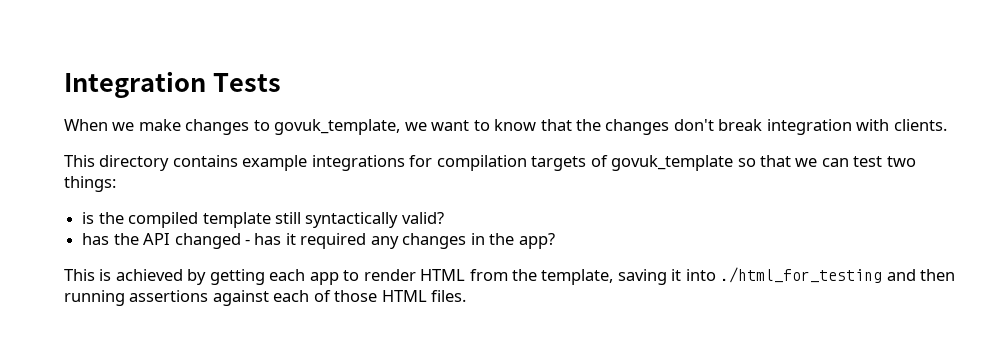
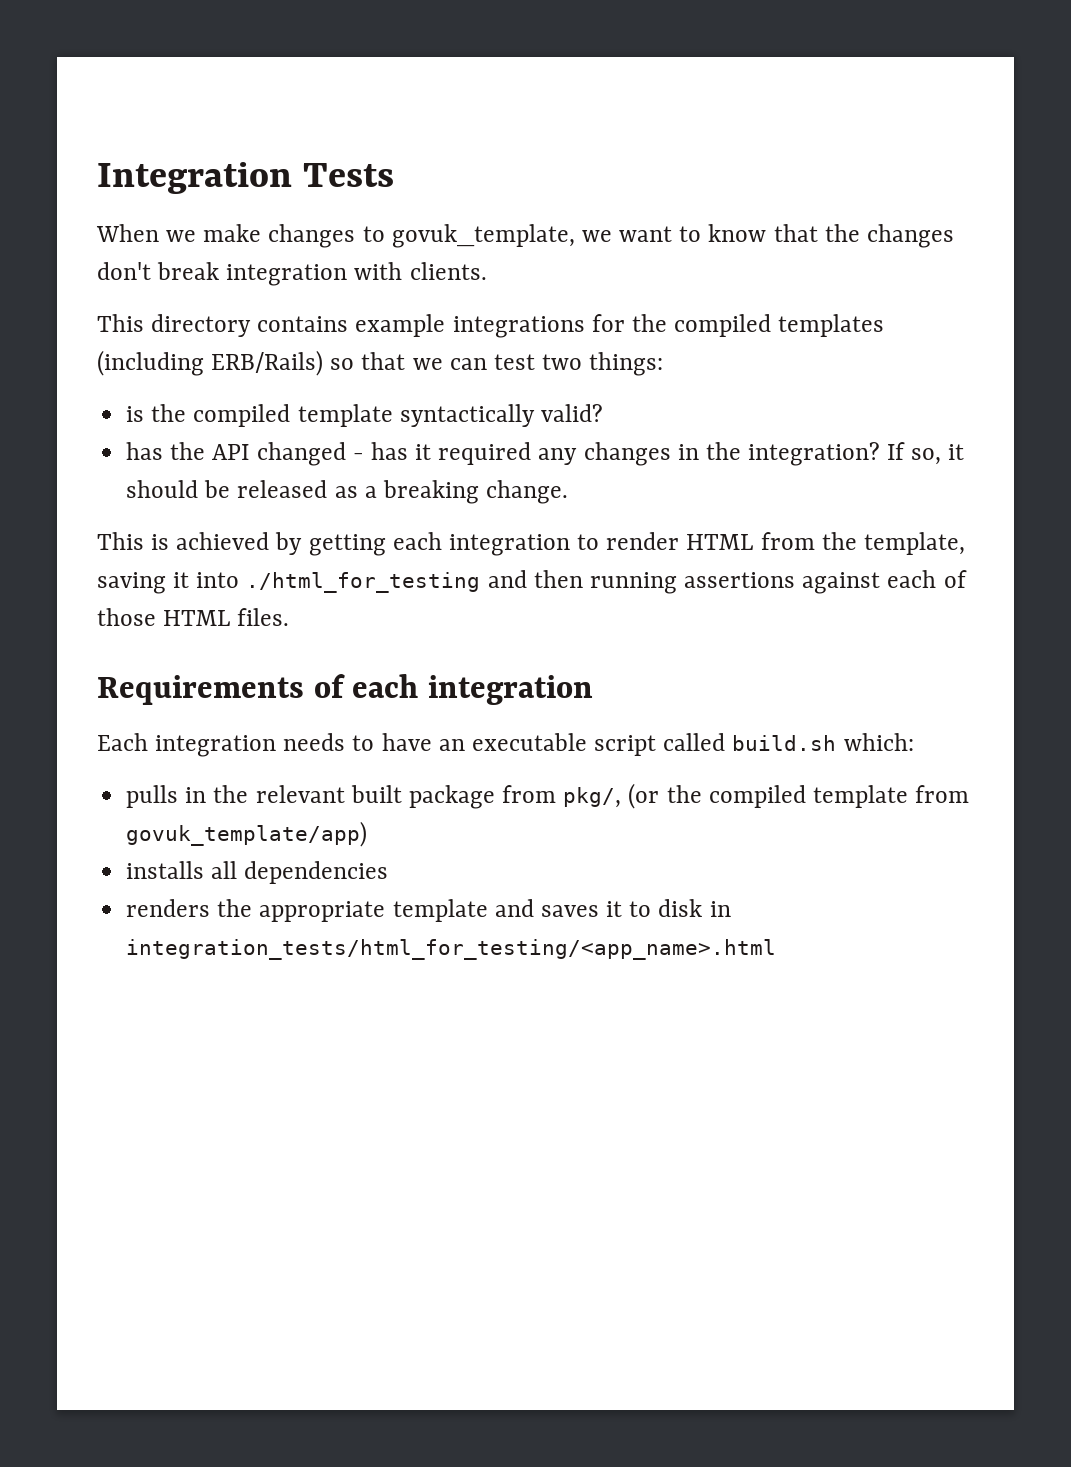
- This directory contains example integrations for compilation targets of govuk_template so that we can test two things:
+ This directory contains example integrations for the compiled templates (including ERB/Rails) so that we can test two things:
- is the compiled template still syntactically valid?
+ is the compiled template syntactically valid?
- has the API changed - has it required any changes in the app?
+ has the API changed - has it required any changes in the integration? If so, it should be released as a breaking change.
- This is achieved by getting each app to render HTML from the template, saving it into ./html_for_testing and then running assertions against each of those HTML files.
+ This is achieved by getting each integration to render HTML from the template, saving it into ./html_for_testing and then running assertions against each of those HTML files.
+ Requirements of each integration
+ Each integration needs to have an executable script called build.sh which:
+ pulls in the relevant built package from pkg/, (or the compiled template from govuk_template/app)
+ installs all dependencies
+ renders the appropriate template and saves it to disk in integration_tests/html_for_testing/<app_name>.html

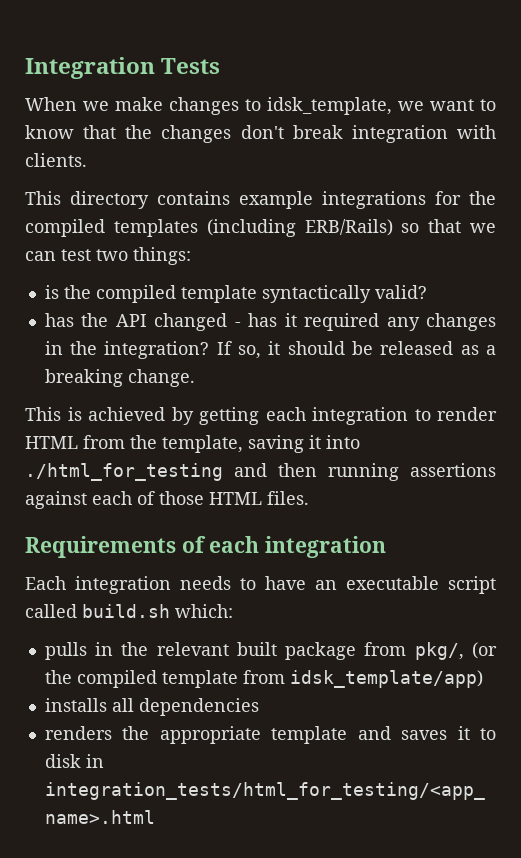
- When we make changes to govuk_template, we want to know that the changes don't break integration with clients.
+ When we make changes to idsk_template, we want to know that the changes don't break integration with clients.
- pulls in the relevant built package from pkg/, (or the compiled template from govuk_template/app)
+ pulls in the relevant built package from pkg/, (or the compiled template from idsk_template/app)

